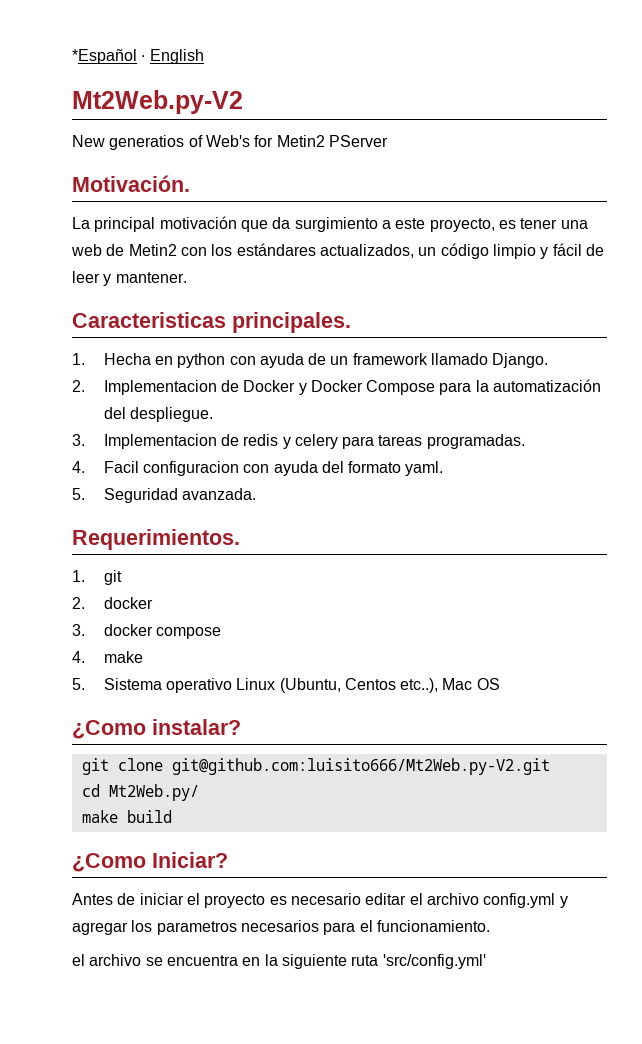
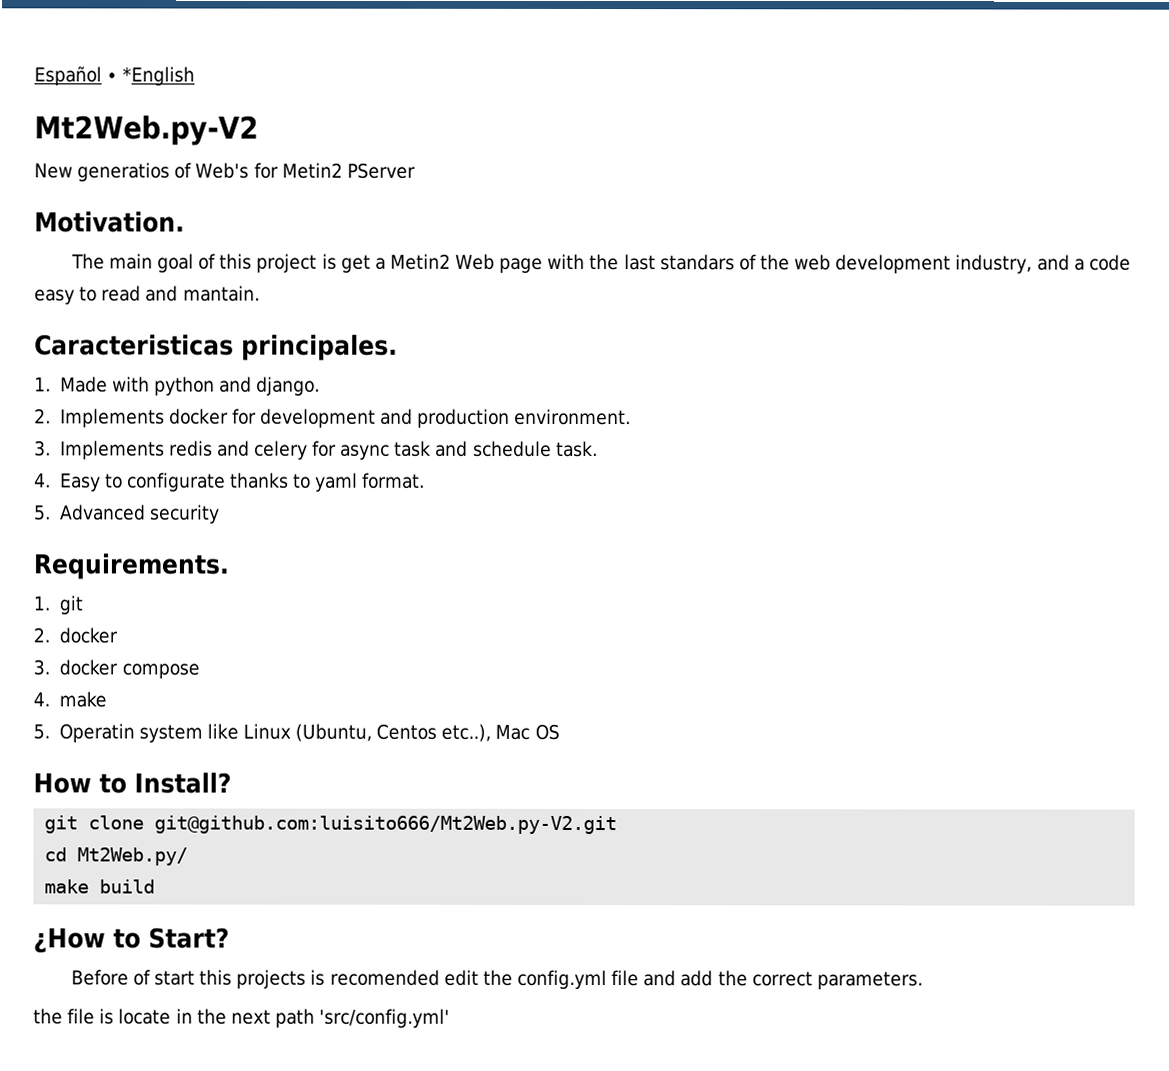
- *Español ∙ English
+ Español ∙ *English
- Motivación.
- La principal motivación que da surgimiento a este proyecto, es tener una web de Metin2 con los estándares actualizados, un código limpio y fácil de leer y mantener.
+ Motivation.
+ The main goal of this project is get a Metin2 Web page with the last standars of the web development industry, and a code easy to read and mantain.
  Caracteristicas principales.
- 1. Hecha en python con ayuda de un framework llamado Django.
- 2. Implementacion de Docker y Docker Compose para la automatización del despliegue.
- 3. Implementacion de redis y celery para tareas programadas.
- 4. Facil configuracion con ayuda del formato yaml.
- 5. Seguridad avanzada.
- Requerimientos.
+ 1. Made with python and django.
+ 2. Implements docker for development and production environment.
+ 3. Implements redis and celery for async task and schedule task.
+ 4. Easy to configurate thanks to yaml format.
+ 5. Advanced security
+ Requirements.
- 5. Sistema operativo Linux (Ubuntu, Centos etc..), Mac OS
+ 5. Operatin system like Linux (Ubuntu, Centos etc..), Mac OS
- ¿Como instalar?
+ How to Install?
- ¿Como Iniciar?
- Antes de iniciar el proyecto es necesario editar el archivo config.yml y agregar los parametros necesarios para el funcionamiento.
- el archivo se encuentra en la siguiente ruta 'src/config.yml'
+ ¿How to Start?
+ Before of start this projects is recomended edit the config.yml file and add the correct parameters.
+ the file is locate in the next path 'src/config.yml'

